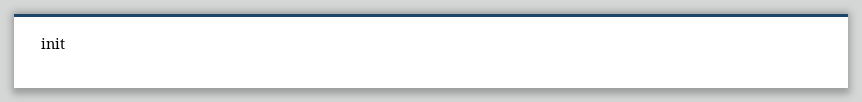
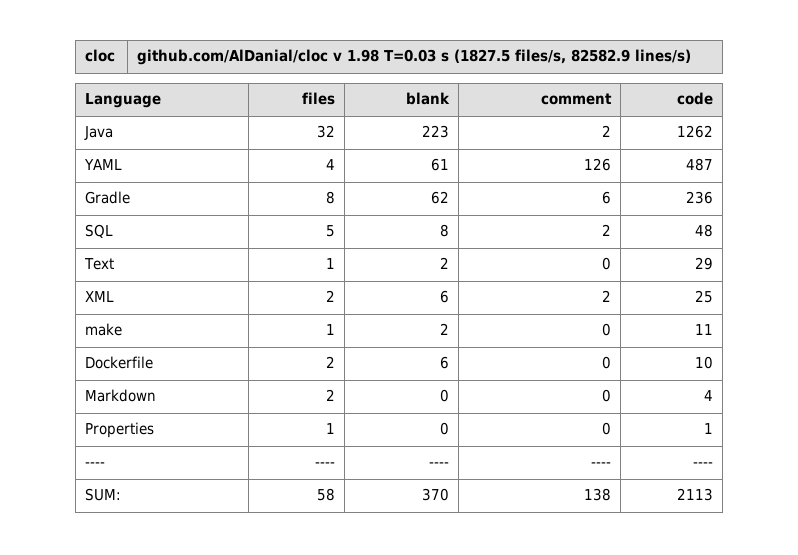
- init
+ cloc | github.com/AlDanial/cloc v 1.98 T=0.03 s (1827.5 files/s, 82582.9 lines/s)
+ Language | files | blank | comment | code
+ Java | 32 | 223 | 2 | 1262
+ YAML | 4 | 61 | 126 | 487
+ Gradle | 8 | 62 | 6 | 236
+ SQL | 5 | 8 | 2 | 48
+ Text | 1 | 2 | 0 | 29
+ XML | 2 | 6 | 2 | 25
+ make | 1 | 2 | 0 | 11
+ Dockerfile | 2 | 6 | 0 | 10
+ Markdown | 2 | 0 | 0 | 4
+ Properties | 1 | 0 | 0 | 1
+ ---- | ---- | ---- | ---- | ----
+ SUM: | 58 | 370 | 138 | 2113

